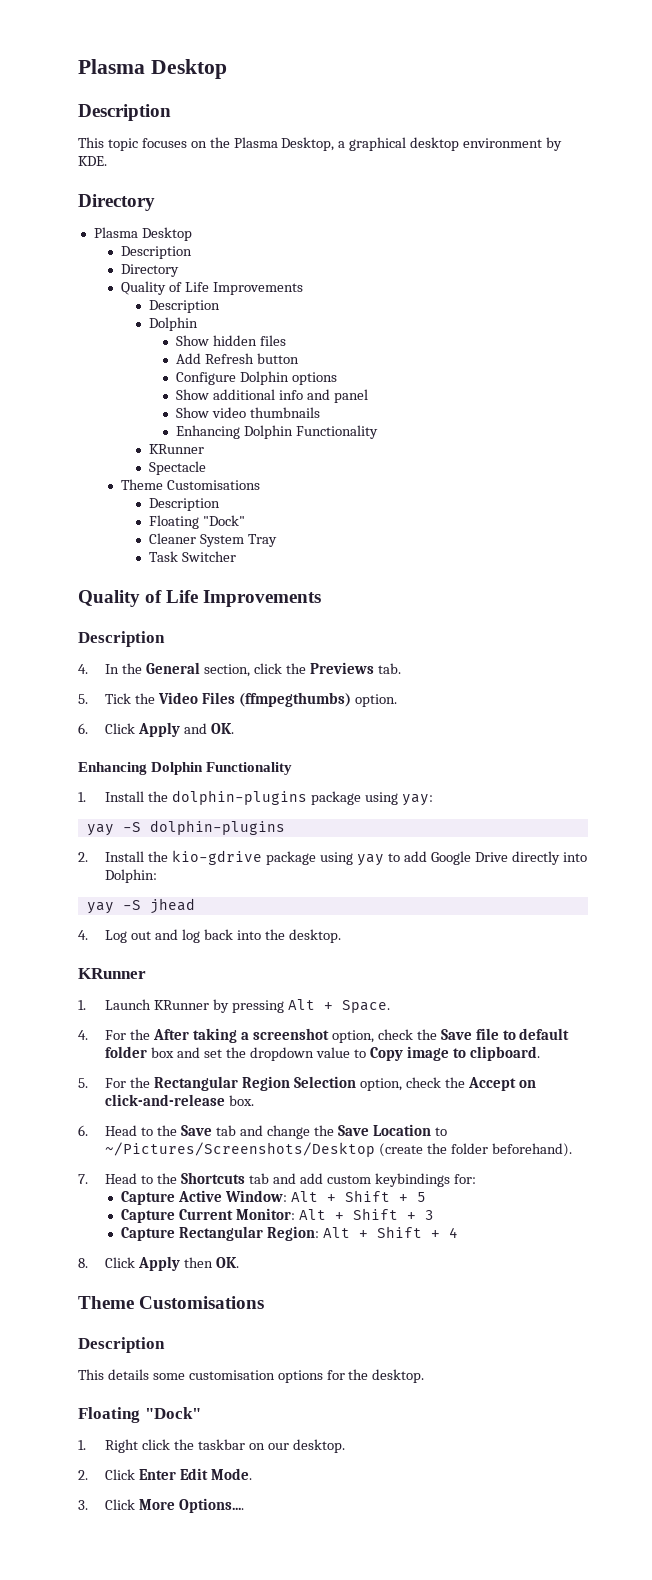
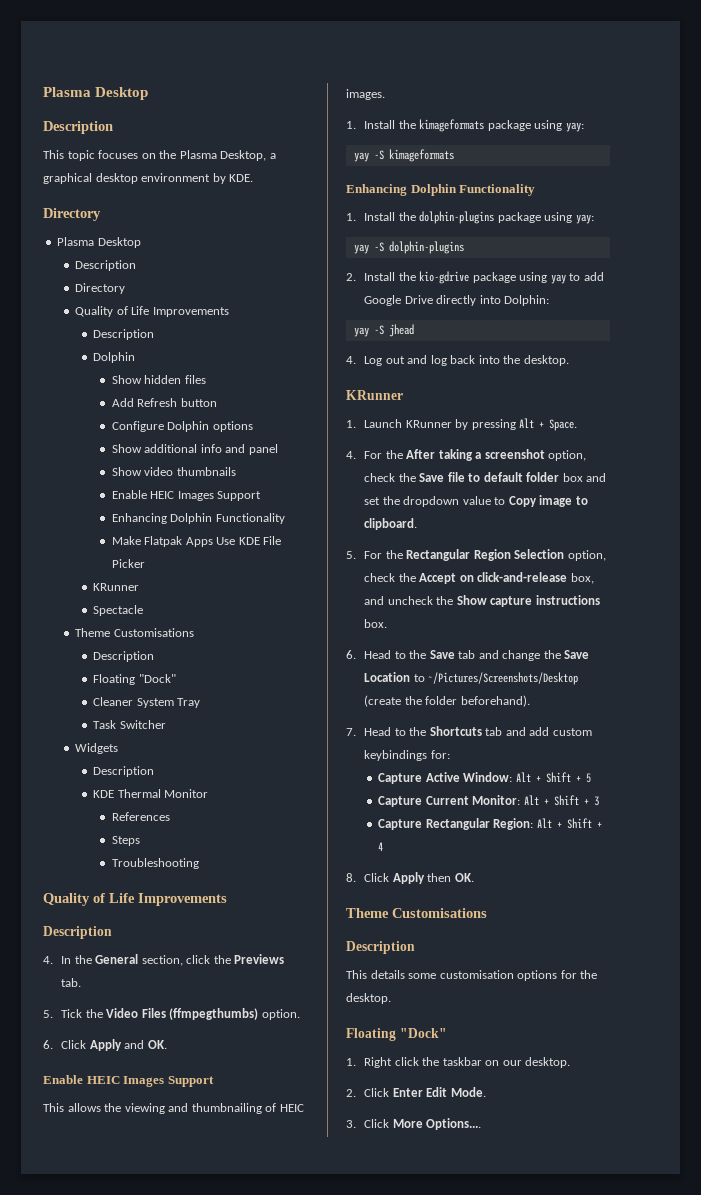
  Show video thumbnails
+ Enable HEIC Images Support
  Enhancing Dolphin Functionality
+ Make Flatpak Apps Use KDE File Picker
+ Widgets
+ Description
+ KDE Thermal Monitor
+ References
+ Steps
+ Troubleshooting
  6. Click Apply and OK.
+ Enable HEIC Images Support
+ This allows the viewing and thumbnailing of HEIC images.
+ 1. Install the kimageformats package using yay:
+ yay -S kimageformats
- 5. For the Rectangular Region Selection option, check the Accept on click-and-release box.
+ 5. For the Rectangular Region Selection option, check the Accept on click-and-release box, and uncheck the Show capture instructions box.

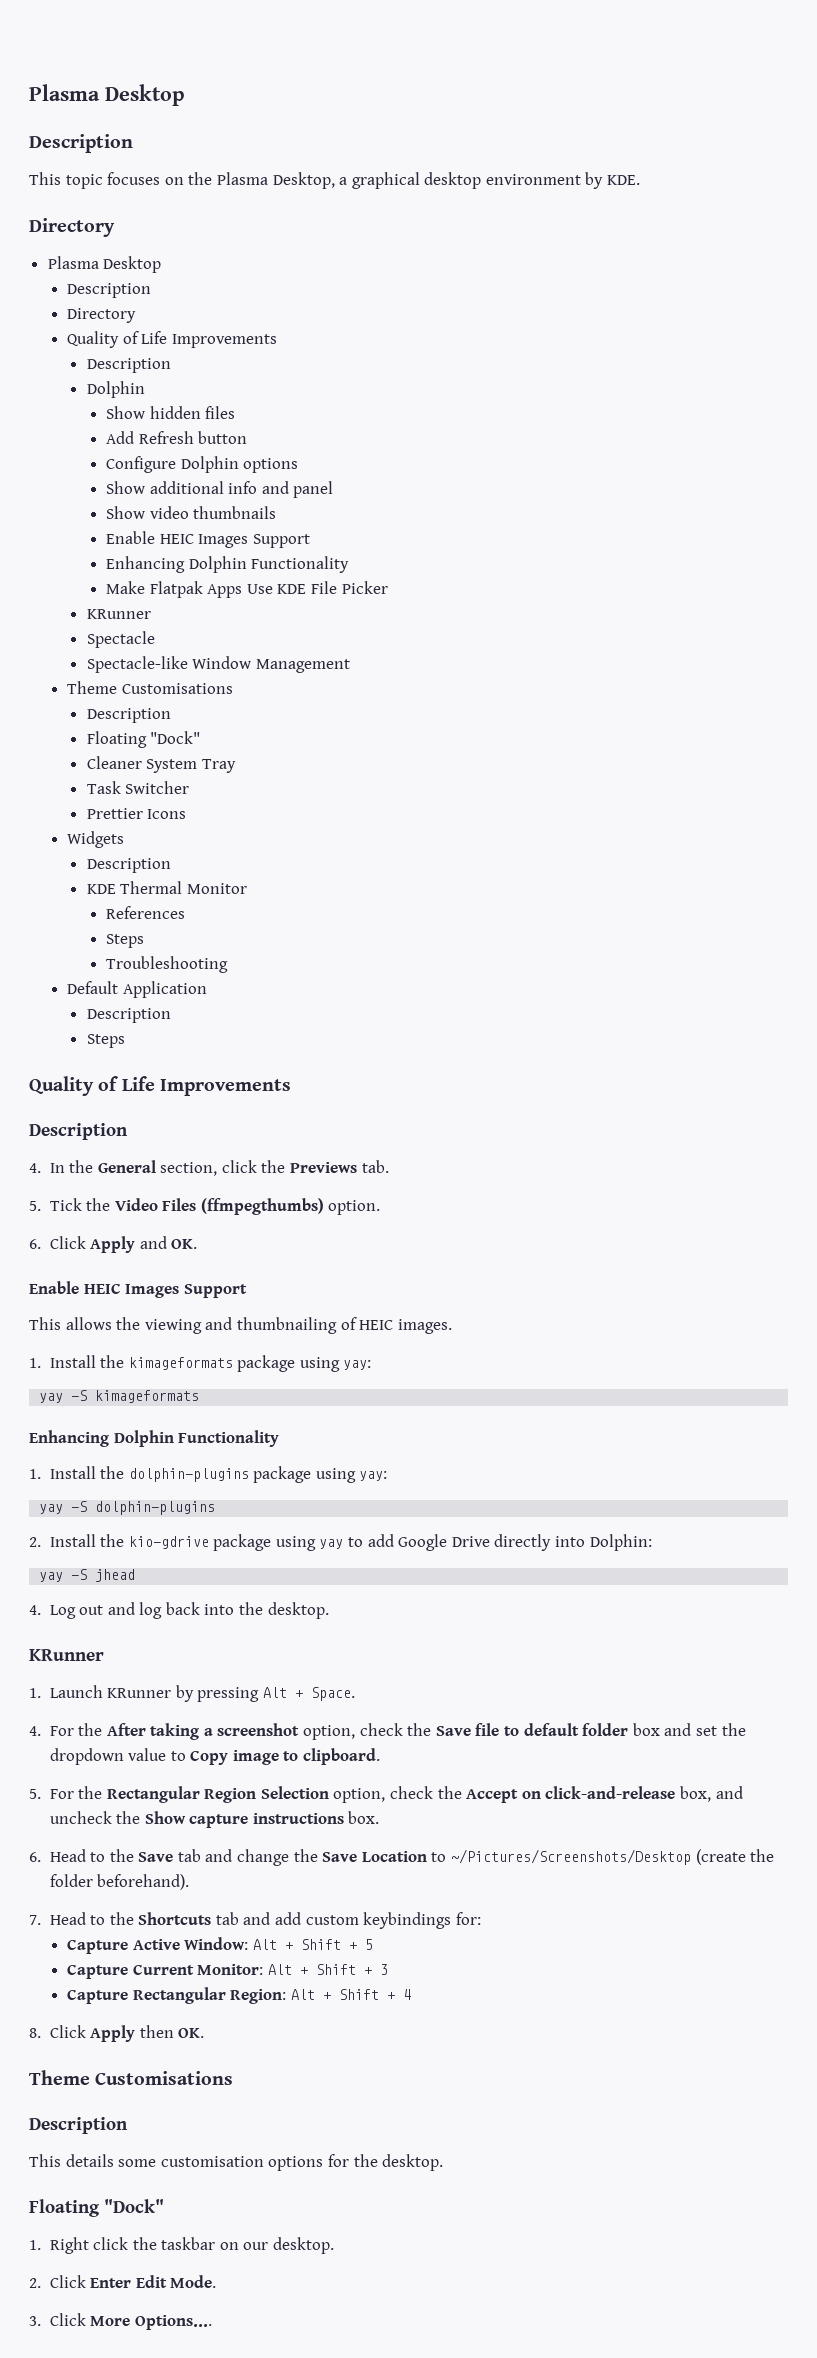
+ Spectacle-like Window Management
+ Prettier Icons
+ Default Application
+ Description
+ Steps

